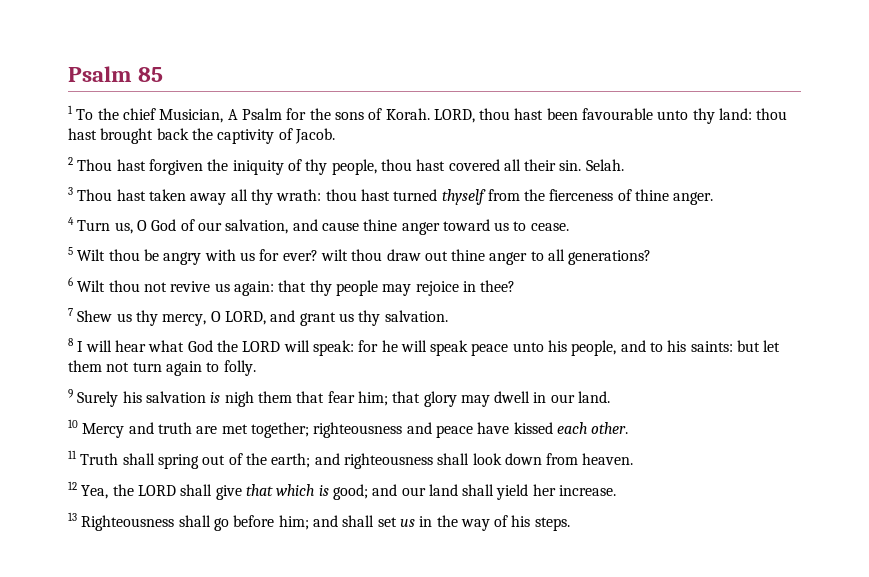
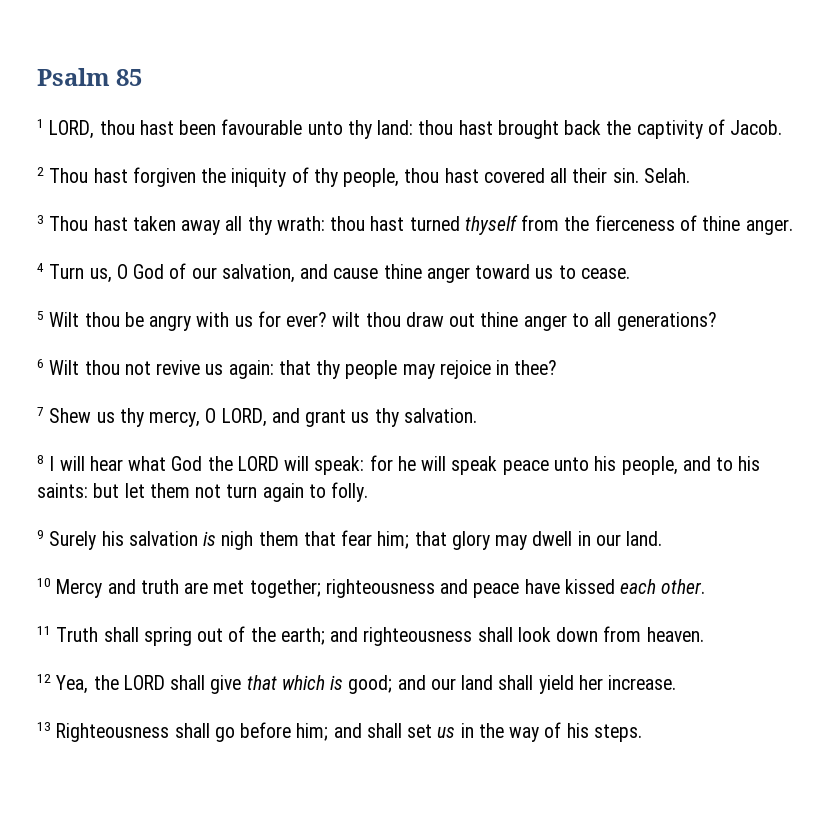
- 1 To the chief Musician, A Psalm for the sons of Korah. LORD, thou hast been favourable unto thy land: thou hast brought back the captivity of Jacob.
+ 1 LORD, thou hast been favourable unto thy land: thou hast brought back the captivity of Jacob.

